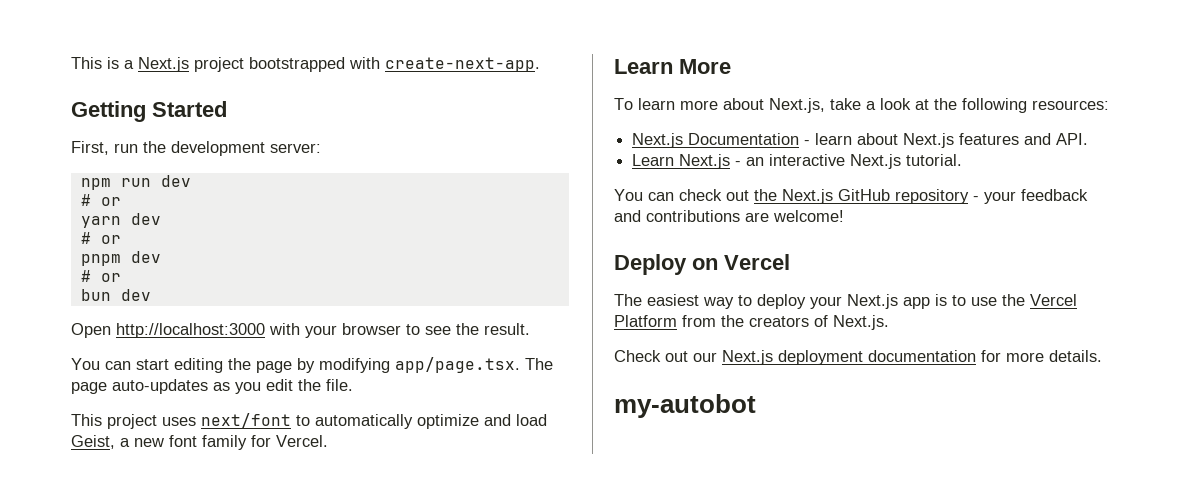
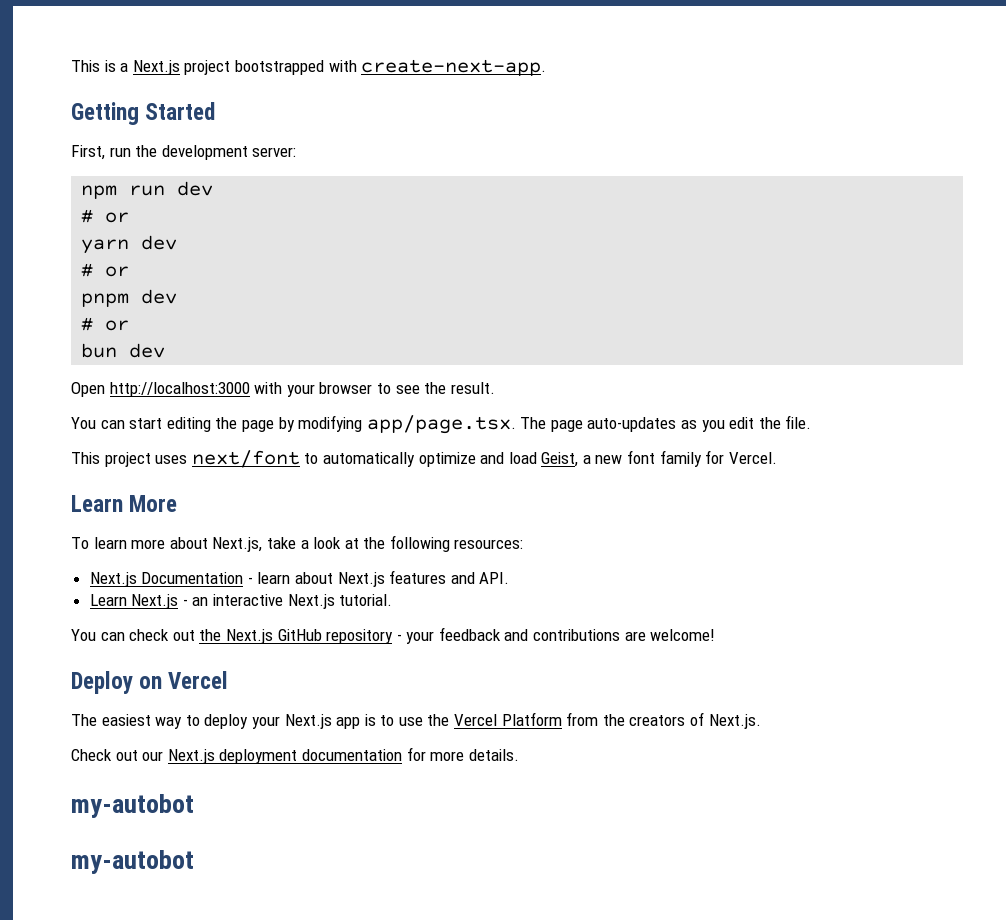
  Check out our Next.js deployment documentation for more details.
+ my-autobot

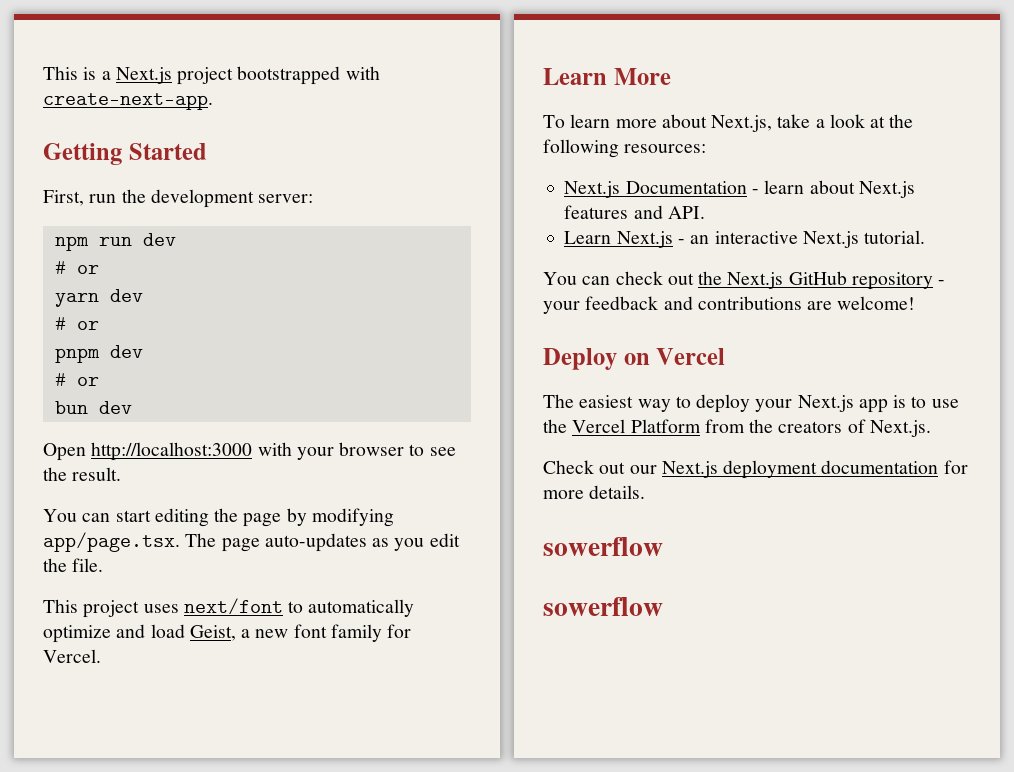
  Check out our Next.js deployment documentation for more details.
- my-autobot
- my-autobot
+ sowerflow
+ sowerflow

